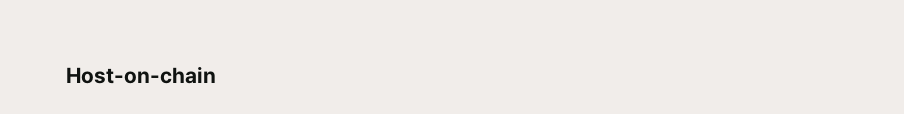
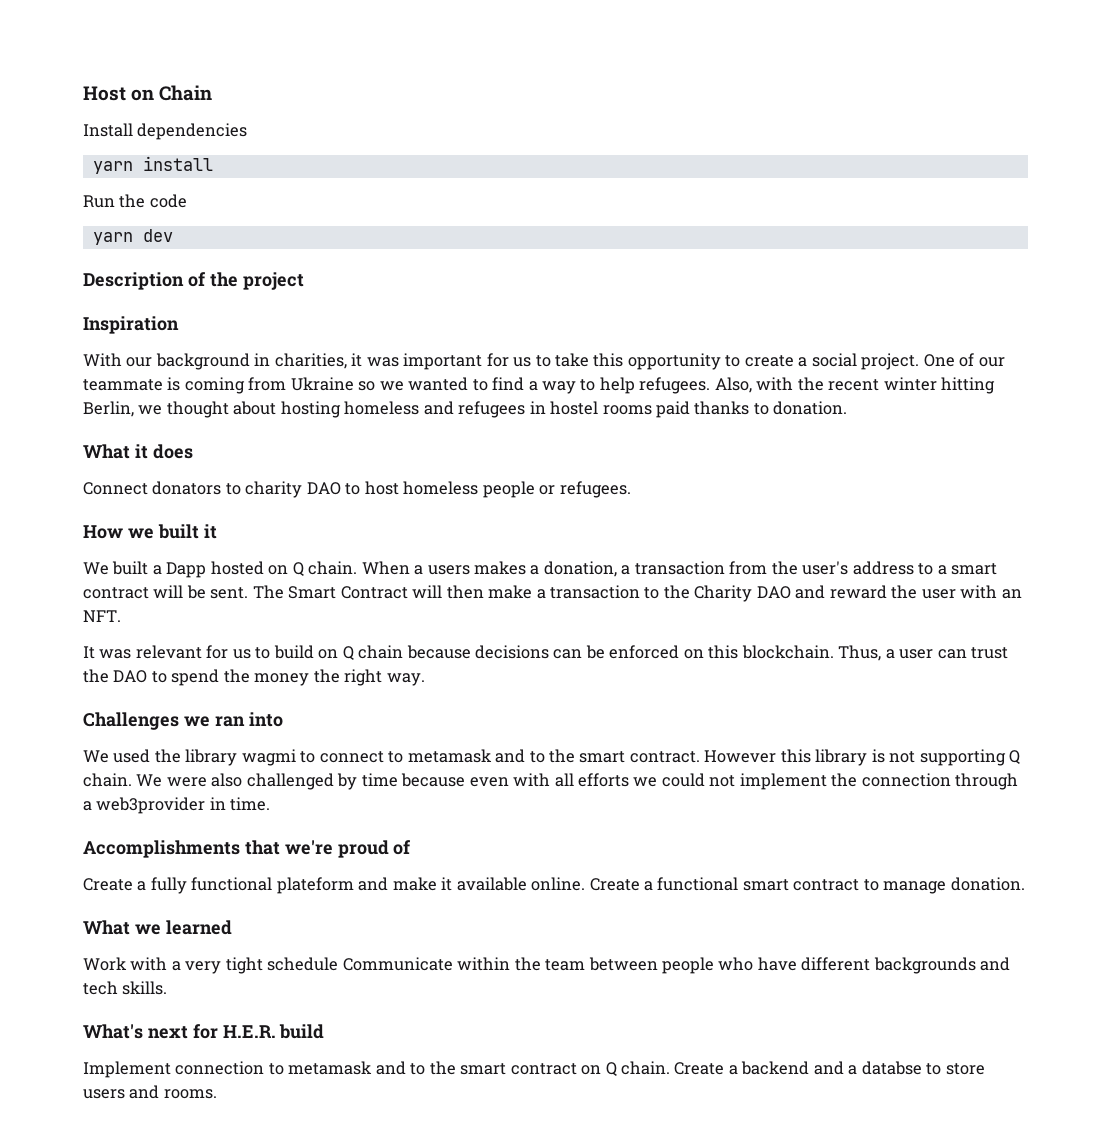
- Host-on-chain
+ Host on Chain
+ Install dependencies
+ yarn install
+ Run the code
+ yarn dev
+ Description of the project
+ Inspiration
+ With our background in charities, it was important for us to take this opportunity to create a social project. One of our teammate is coming from Ukraine so we wanted to find a way to help refugees. Also, with the recent winter hitting Berlin, we thought about hosting homeless and refugees in hostel rooms paid thanks to donation.
+ What it does
+ Connect donators to charity DAO to host homeless people or refugees.
+ How we built it
+ We built a Dapp hosted on Q chain. When a users makes a donation, a transaction from the user's address to a smart contract will be sent. The Smart Contract will then make a transaction to the Charity DAO and reward the user with an NFT.
+ It was relevant for us to build on Q chain because decisions can be enforced on this blockchain. Thus, a user can trust the DAO to spend the money the right way.
+ Challenges we ran into
+ We used the library wagmi to connect to metamask and to the smart contract. However this library is not supporting Q chain. We were also challenged by time because even with all efforts we could not implement the connection through a web3provider in time.
+ Accomplishments that we're proud of
+ Create a fully functional plateform and make it available online. Create a functional smart contract to manage donation.
+ What we learned
+ Work with a very tight schedule Communicate within the team between people who have different backgrounds and tech skills.
+ What's next for H.E.R. build
+ Implement connection to metamask and to the smart contract on Q chain. Create a backend and a databse to store users and rooms.

